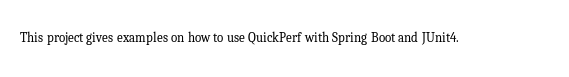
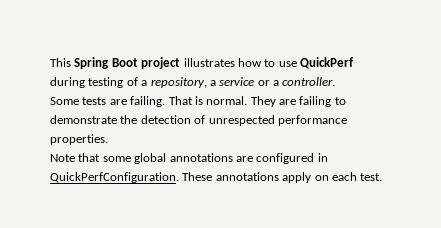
- This project gives examples on how to use QuickPerf with Spring Boot and JUnit4.
+ This Spring Boot project illustrates how to use QuickPerf during testing of a repository, a service or a controller.
+ Some tests are failing. That is normal. They are failing to demonstrate the detection of unrespected performance properties.
+ Note that some global annotations are configured in QuickPerfConfiguration. These annotations apply on each test.

